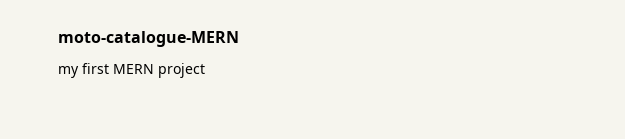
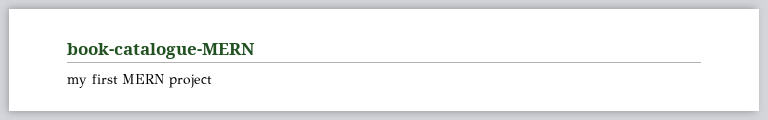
- moto-catalogue-MERN
+ book-catalogue-MERN

